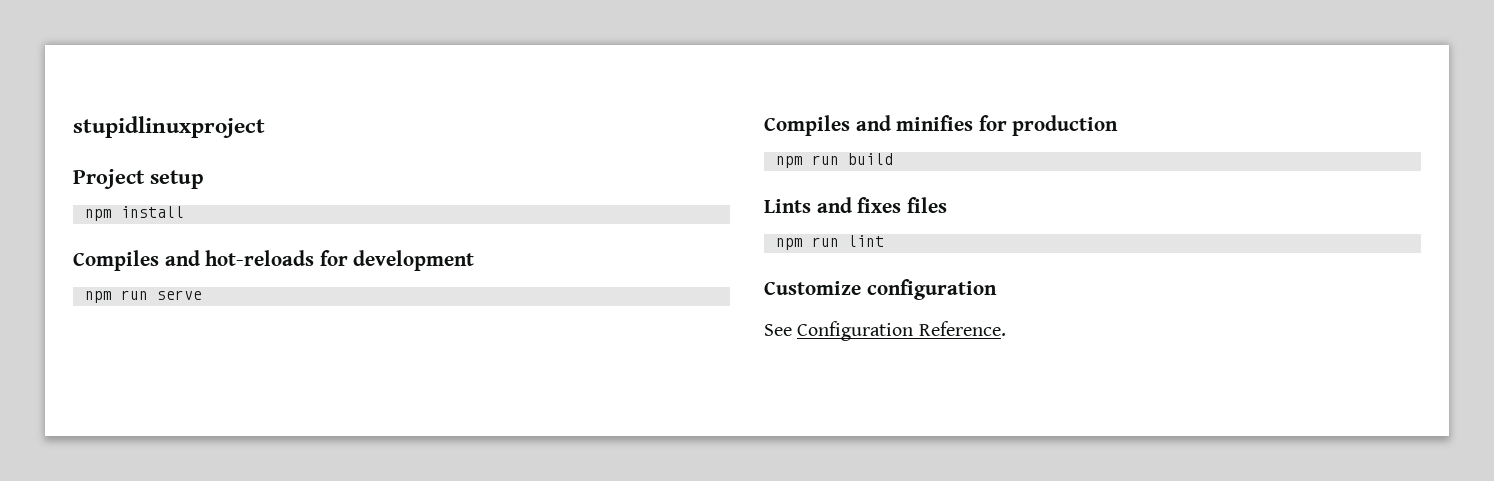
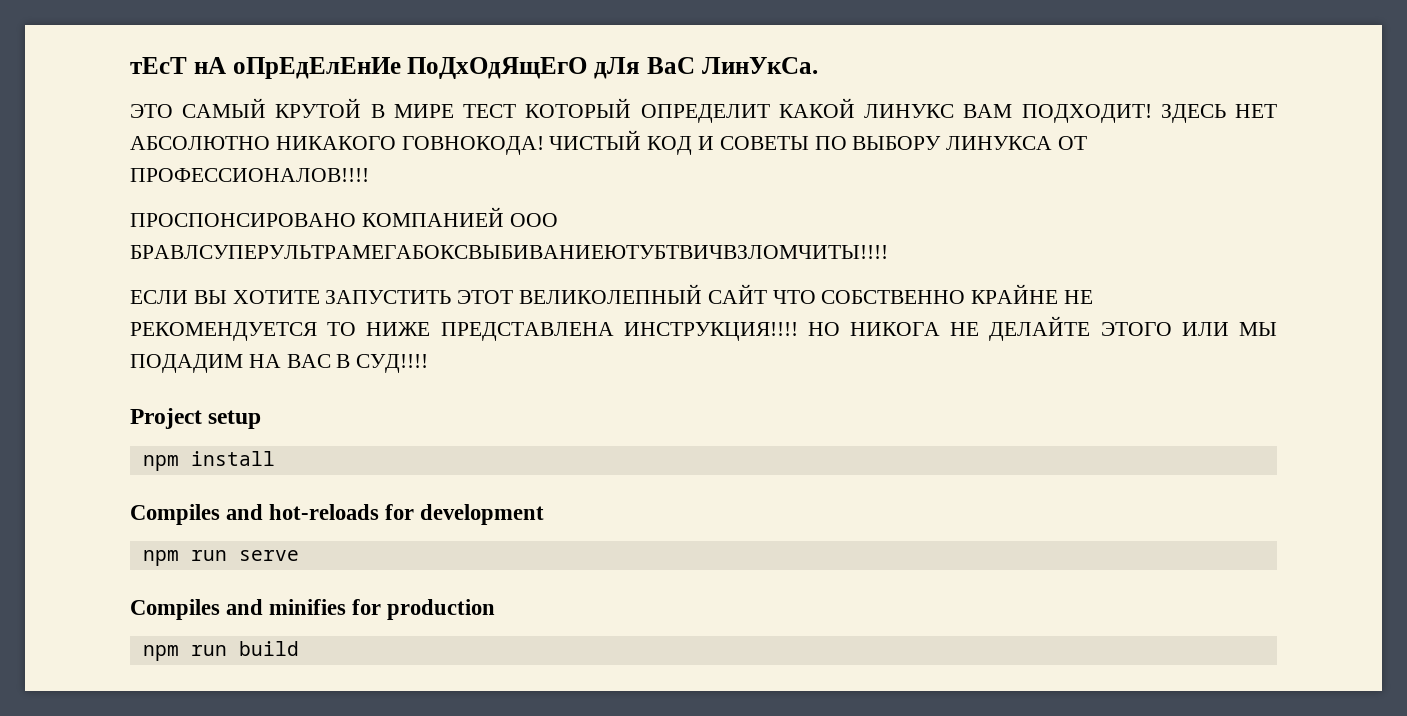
- stupidlinuxproject
+ тЕсТ нА оПрЕдЕлЕнИе ПоДхОдЯщЕгО дЛя ВаС ЛинУкСа.
+ ЭТО САМЫЙ КРУТОЙ В МИРЕ ТЕСТ КОТОРЫЙ ОПРЕДЕЛИТ КАКОЙ ЛИНУКС ВАМ ПОДХОДИТ! ЗДЕСЬ НЕТ АБСОЛЮТНО НИКАКОГО ГОВНОКОДА! ЧИСТЫЙ КОД И СОВЕТЫ ПО ВЫБОРУ ЛИНУКСА ОТ ПРОФЕССИОНАЛОВ!!!!
+ ПРОСПОНСИРОВАНО КОМПАНИЕЙ ООО БРАВЛСУПЕРУЛЬТРАМЕГАБОКСВЫБИВАНИЕЮТУБТВИЧВЗЛОМЧИТЫ!!!!
+ ЕСЛИ ВЫ ХОТИТЕ ЗАПУСТИТЬ ЭТОТ ВЕЛИКОЛЕПНЫЙ САЙТ ЧТО СОБСТВЕННО КРАЙНЕ НЕ РЕКОМЕНДУЕТСЯ ТО НИЖЕ ПРЕДСТАВЛЕНА ИНСТРУКЦИЯ!!!! НО НИКОГА НЕ ДЕЛАЙТЕ ЭТОГО ИЛИ МЫ ПОДАДИМ НА ВАС В СУД!!!!
- Lints and fixes files
- npm run lint
- Customize configuration
- See Configuration Reference.

